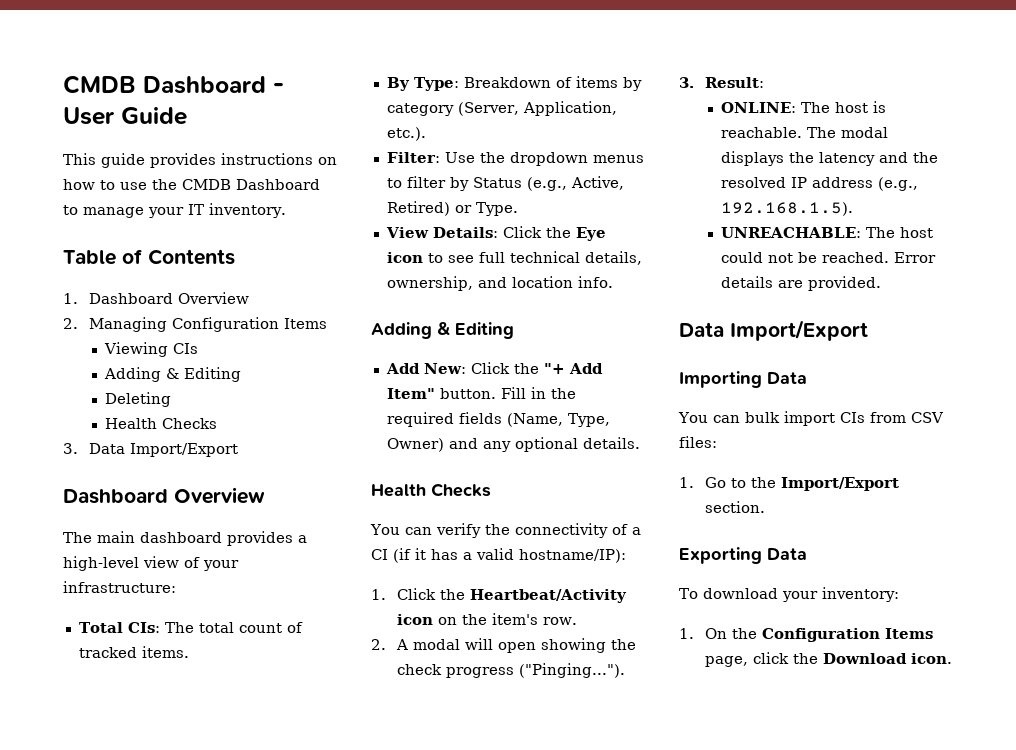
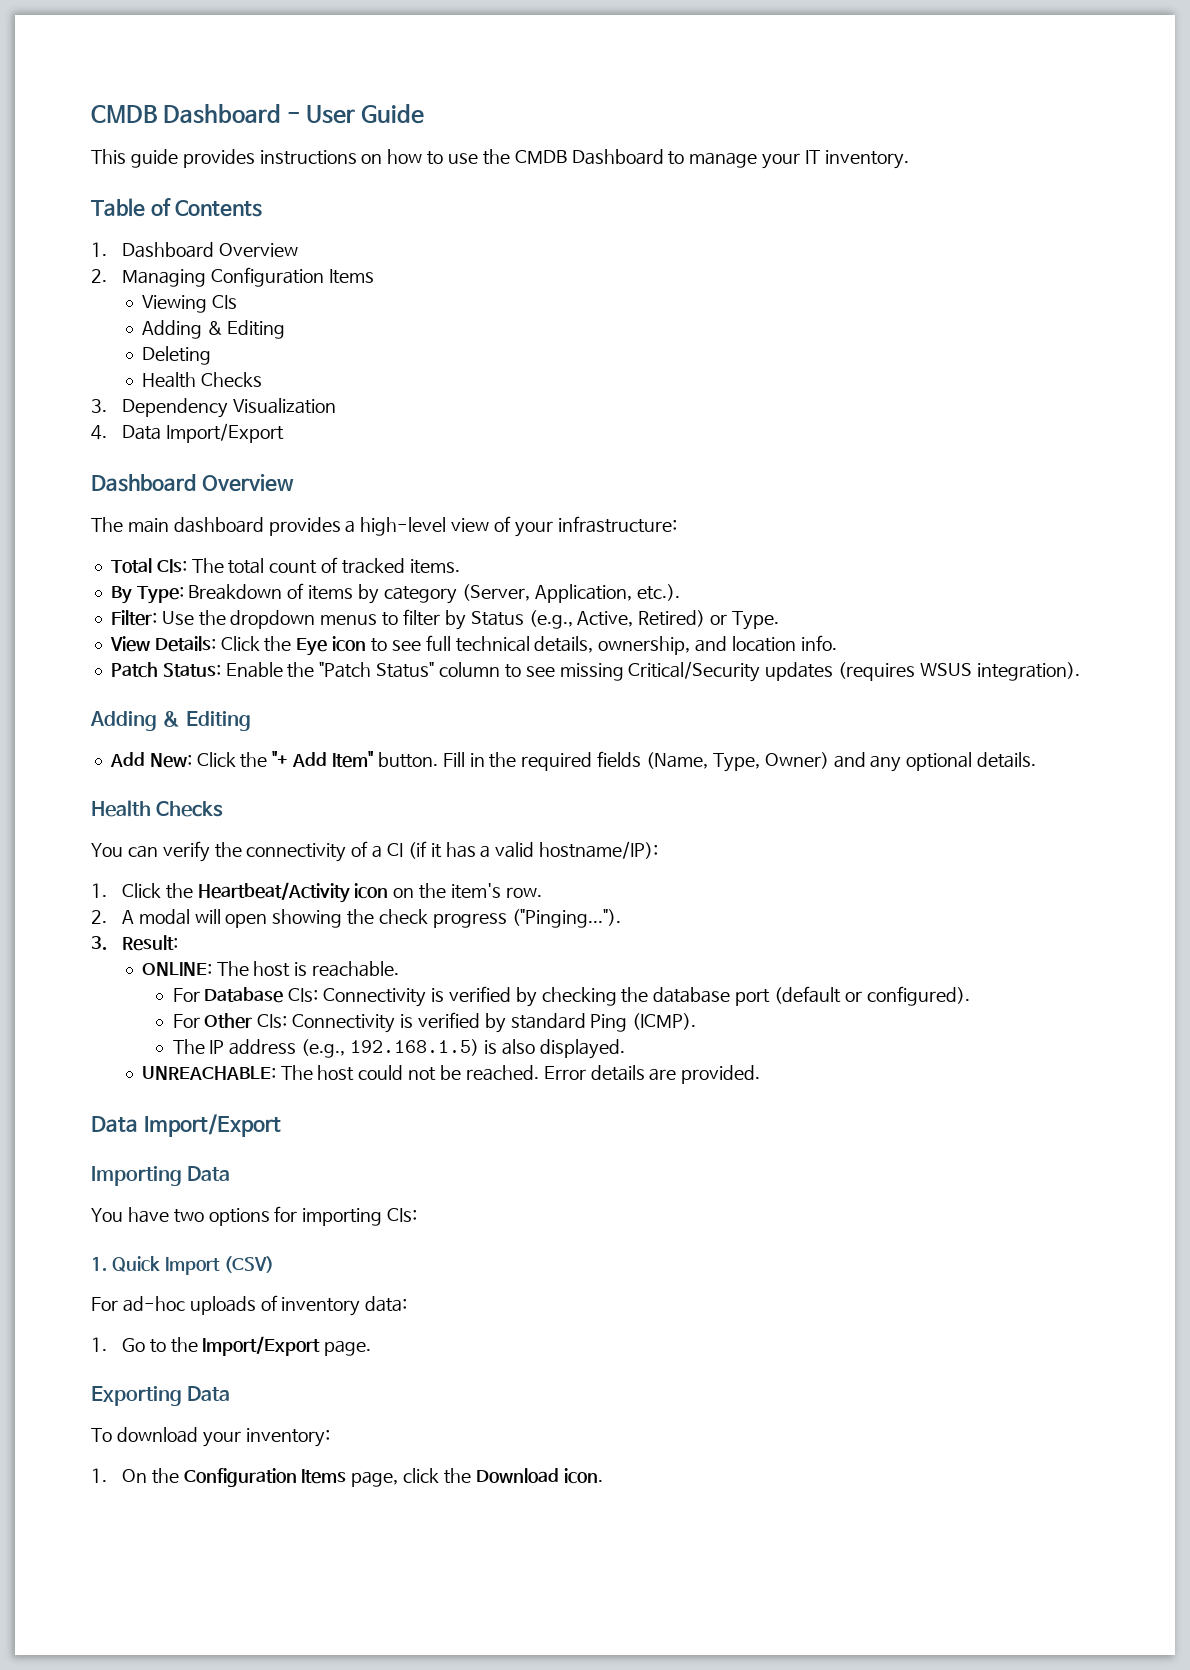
- 3. Data Import/Export
+ 3. Dependency Visualization
+ 4. Data Import/Export
+ Patch Status: Enable the "Patch Status" column to see missing Critical/Security updates (requires WSUS integration).
- ONLINE: The host is reachable. The modal displays the latency and the resolved IP address (e.g., 192.168.1.5).
+ ONLINE: The host is reachable.
+ For Database CIs: Connectivity is verified by checking the database port (default or configured).
+ For Other CIs: Connectivity is verified by standard Ping (ICMP).
+ The IP address (e.g., 192.168.1.5) is also displayed.
- You can bulk import CIs from CSV files:
+ You have two options for importing CIs:
+ 1. Quick Import (CSV)
+ For ad-hoc uploads of inventory data:
- 1. Go to the Import/Export section.
+ 1. Go to the Import/Export page.

